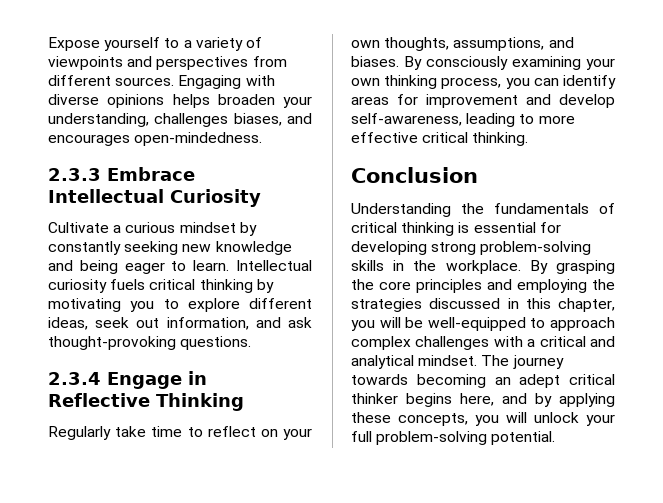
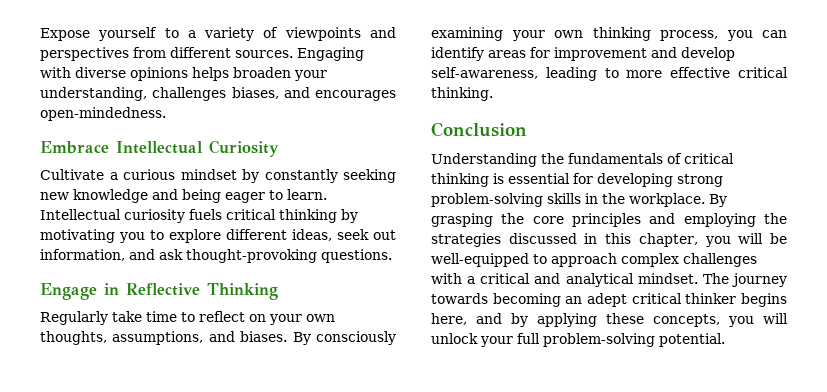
- 2.3.3 Embrace Intellectual Curiosity
+ Embrace Intellectual Curiosity
- 2.3.4 Engage in Reflective Thinking
+ Engage in Reflective Thinking

